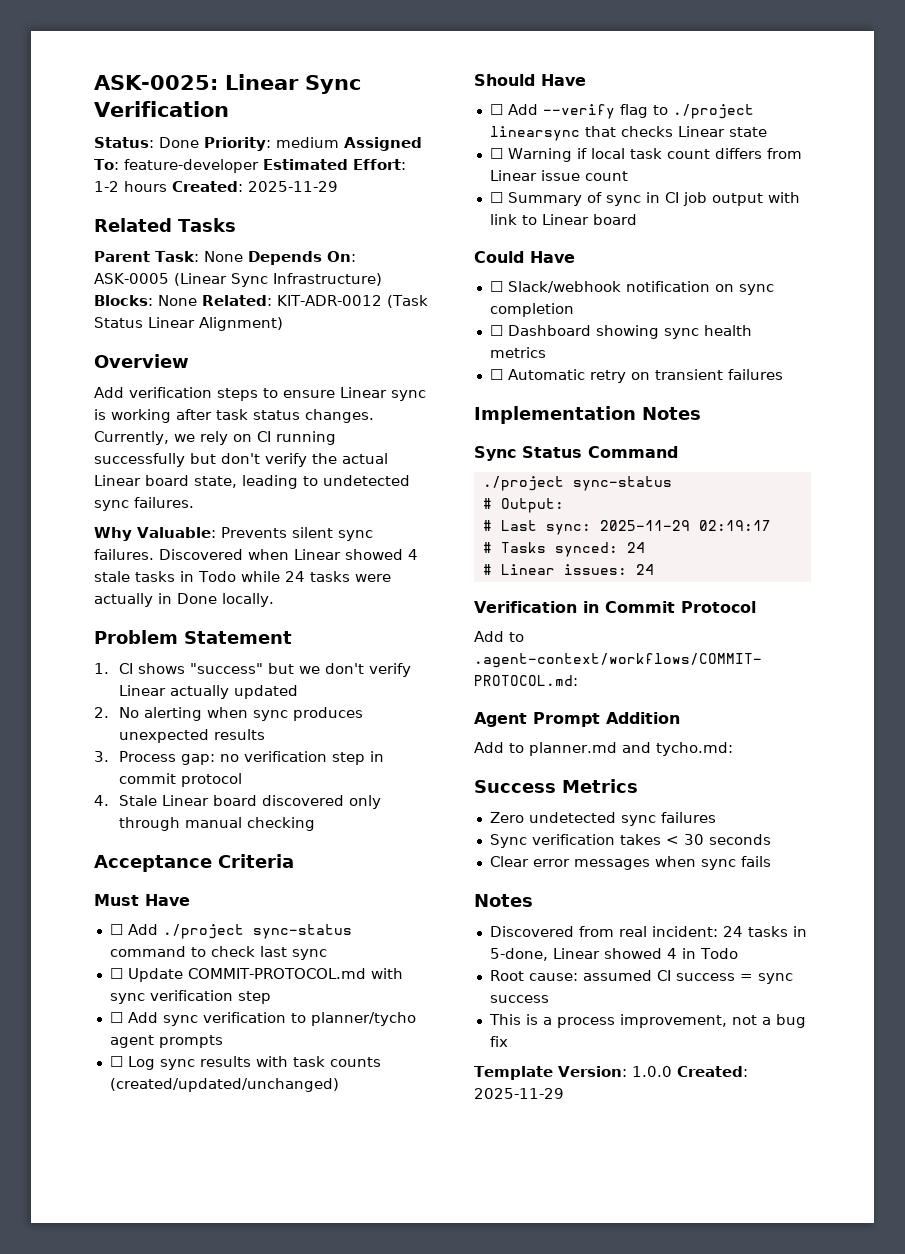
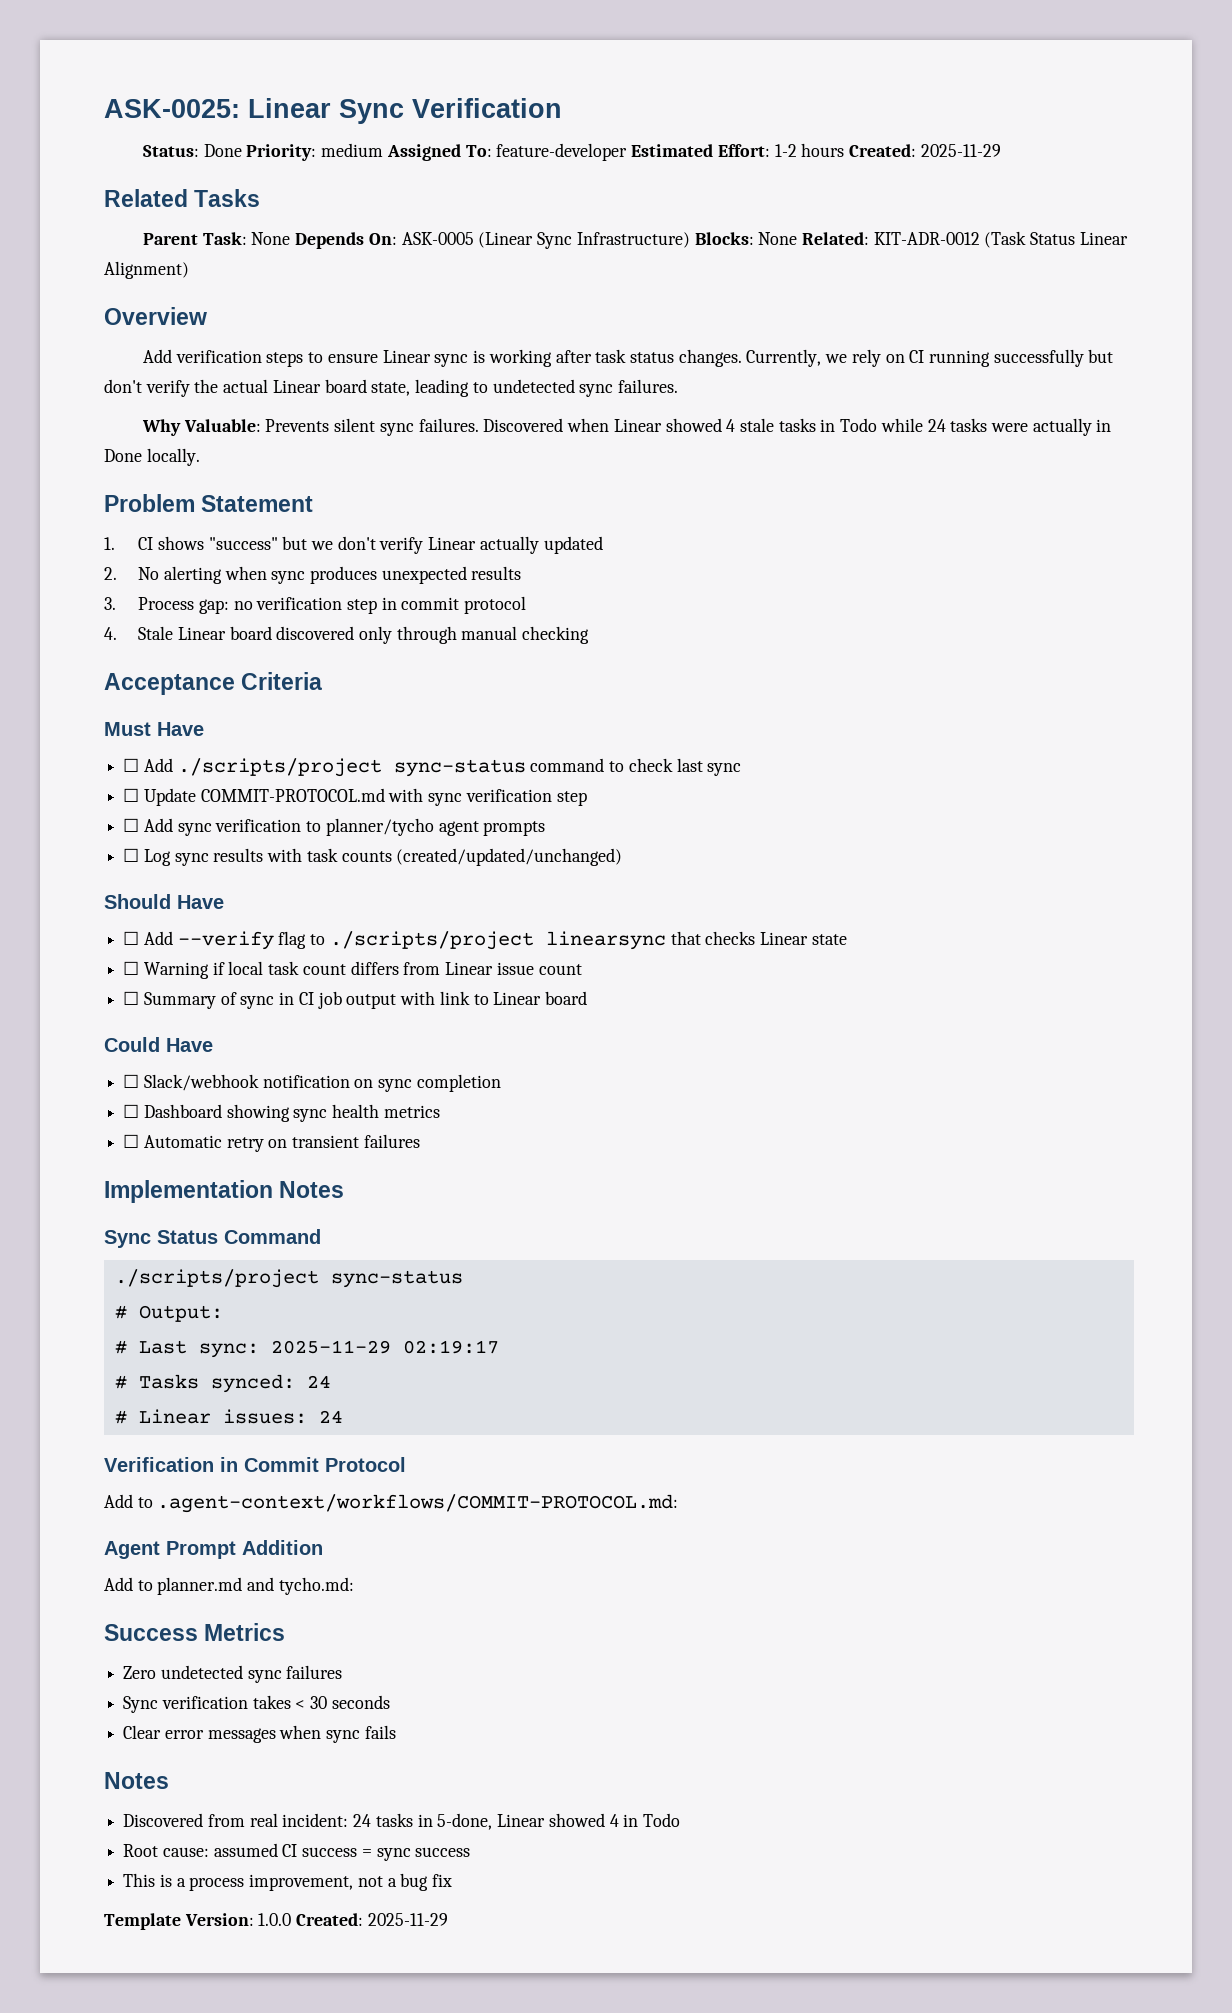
- ☐ Add ./project sync-status command to check last sync
+ ☐ Add ./scripts/project sync-status command to check last sync
- ☐ Add --verify flag to ./project linearsync that checks Linear state
+ ☐ Add --verify flag to ./scripts/project linearsync that checks Linear state
  Sync Status Command
- ./project sync-status
+ ./scripts/project sync-status

